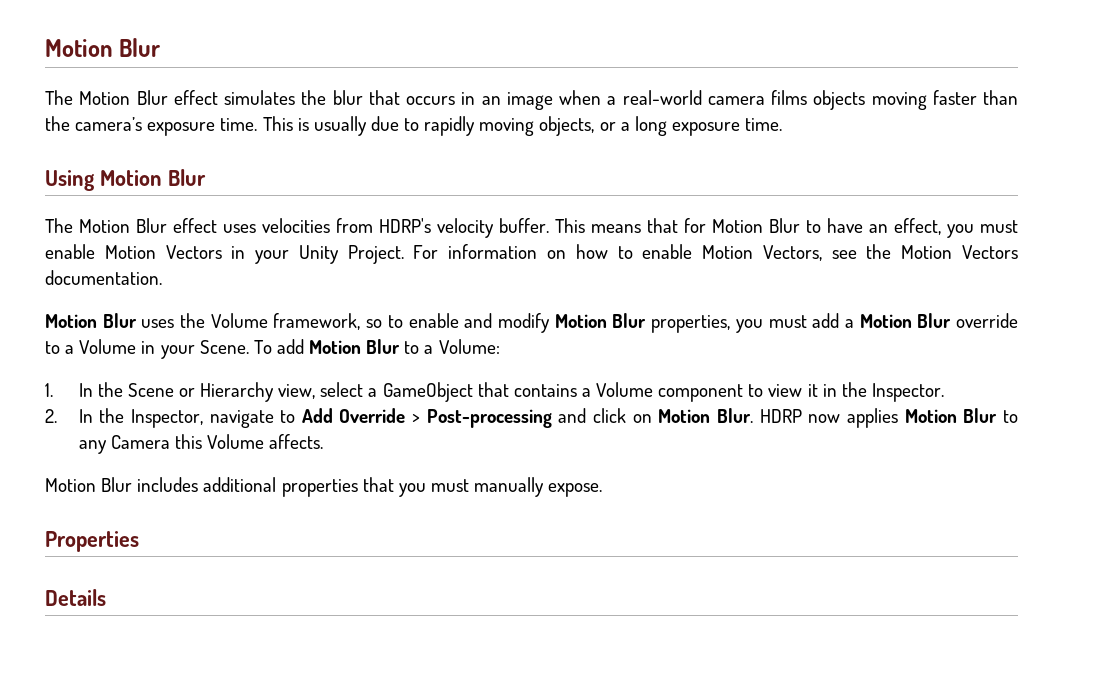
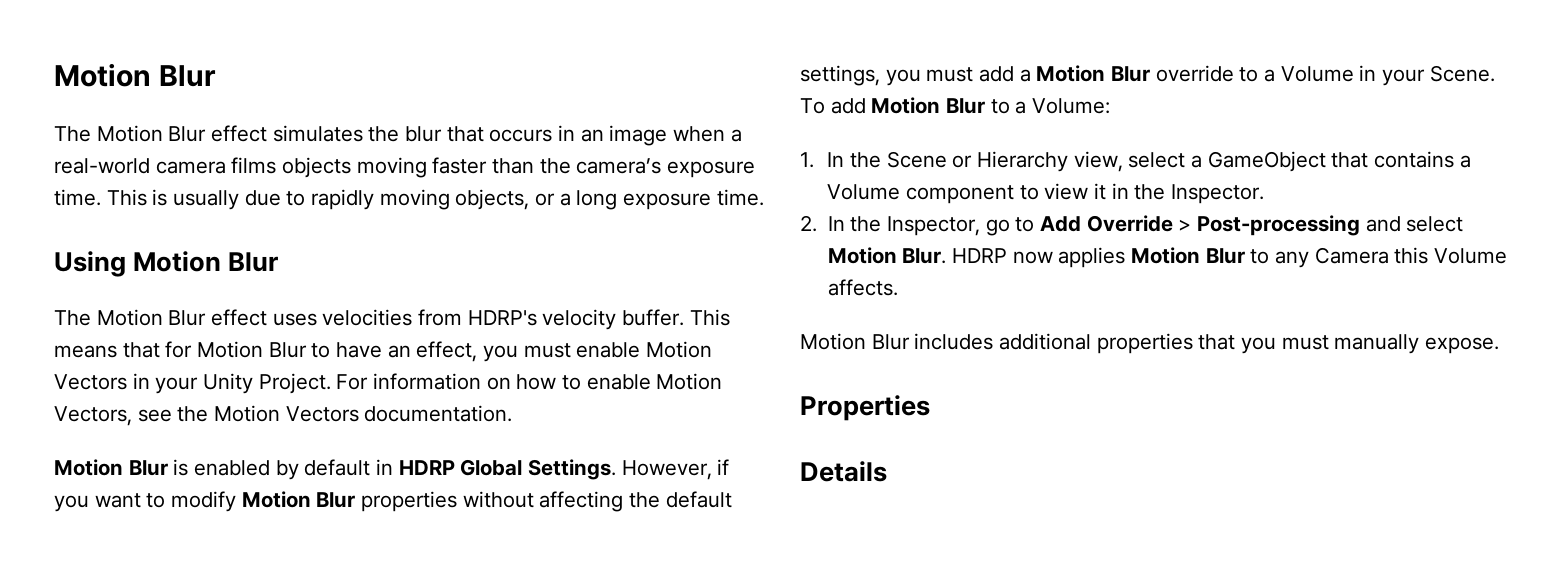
- Motion Blur uses the Volume framework, so to enable and modify Motion Blur properties, you must add a Motion Blur override to a Volume in your Scene.
+ Motion Blur is enabled by default in HDRP Global Settings. However, if you want to modify Motion Blur properties without affecting the default settings, you must add a Motion Blur override to a Volume in your Scene.
- 2. In the Inspector, navigate to Add Override > Post-processing and click on Motion Blur.
+ 2. In the Inspector, go to Add Override > Post-processing and select Motion Blur.

